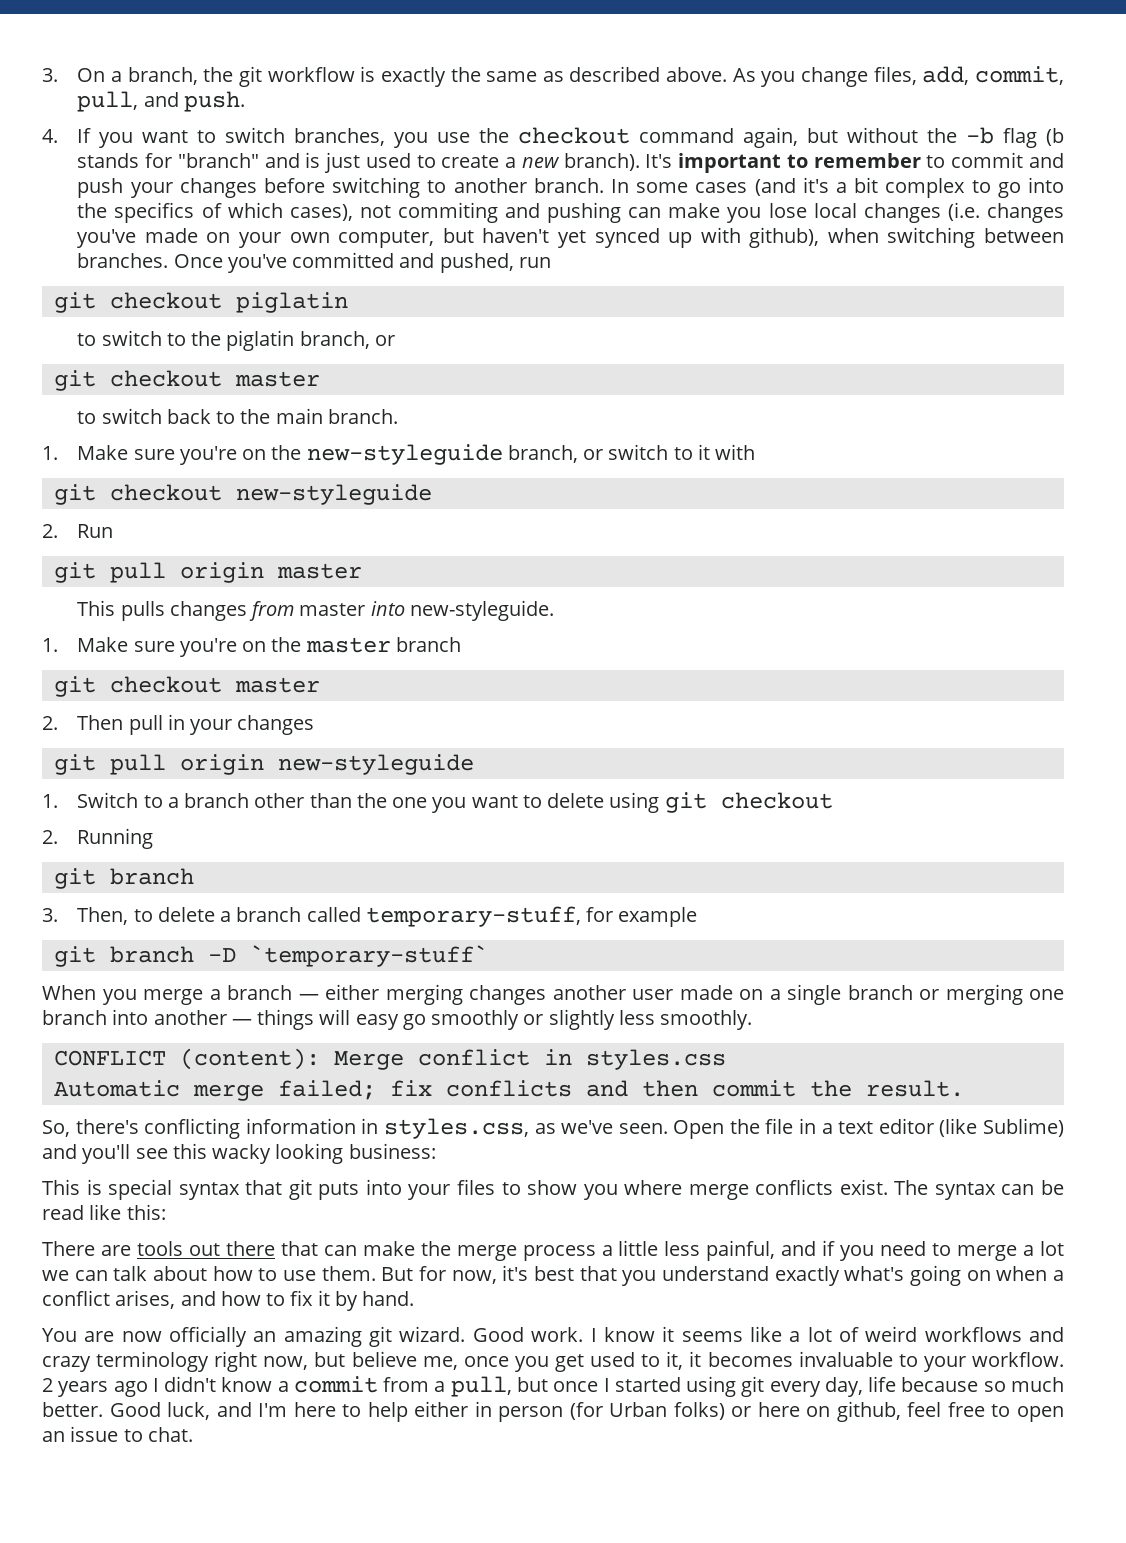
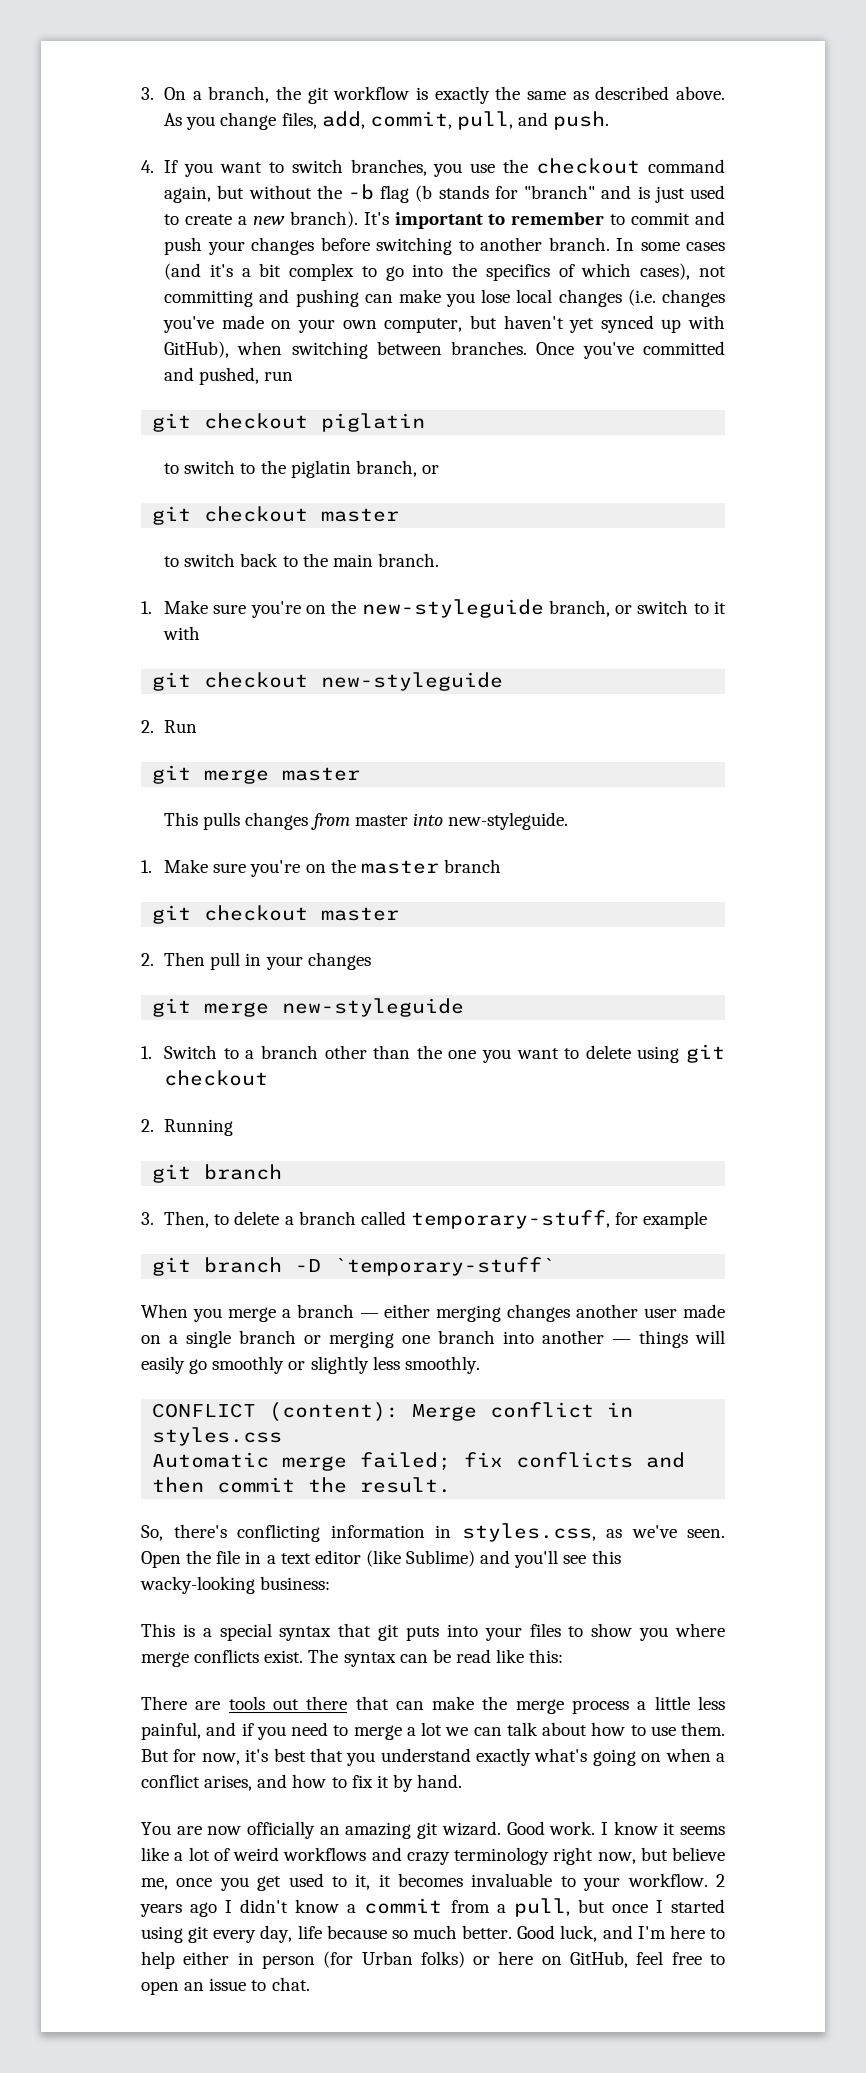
- In some cases (and it's a bit complex to go into the specifics of which cases), not commiting and pushing can make you lose local changes (i.e. changes you've made on your own computer, but haven't yet synced up with github), when switching between branches.
+ In some cases (and it's a bit complex to go into the specifics of which cases), not committing and pushing can make you lose local changes (i.e. changes you've made on your own computer, but haven't yet synced up with GitHub), when switching between branches.
- git pull origin master
+ git merge master
- git pull origin new-styleguide
+ git merge new-styleguide
- When you merge a branch — either merging changes another user made on a single branch or merging one branch into another — things will easy go smoothly or slightly less smoothly.
+ When you merge a branch — either merging changes another user made on a single branch or merging one branch into another — things will easily go smoothly or slightly less smoothly.
- Open the file in a text editor (like Sublime) and you'll see this wacky looking business:
+ Open the file in a text editor (like Sublime) and you'll see this wacky-looking business:
- This is special syntax that git puts into your files to show you where merge conflicts exist.
+ This is a special syntax that git puts into your files to show you where merge conflicts exist.
- Good luck, and I'm here to help either in person (for Urban folks) or here on github, feel free to open an issue to chat.
+ Good luck, and I'm here to help either in person (for Urban folks) or here on GitHub, feel free to open an issue to chat.

